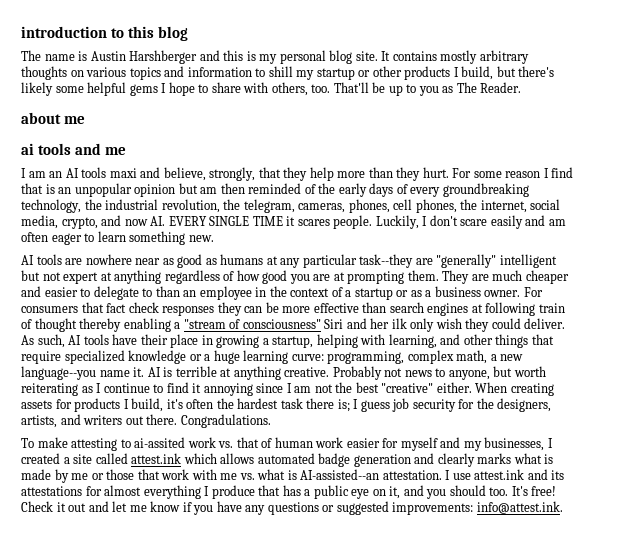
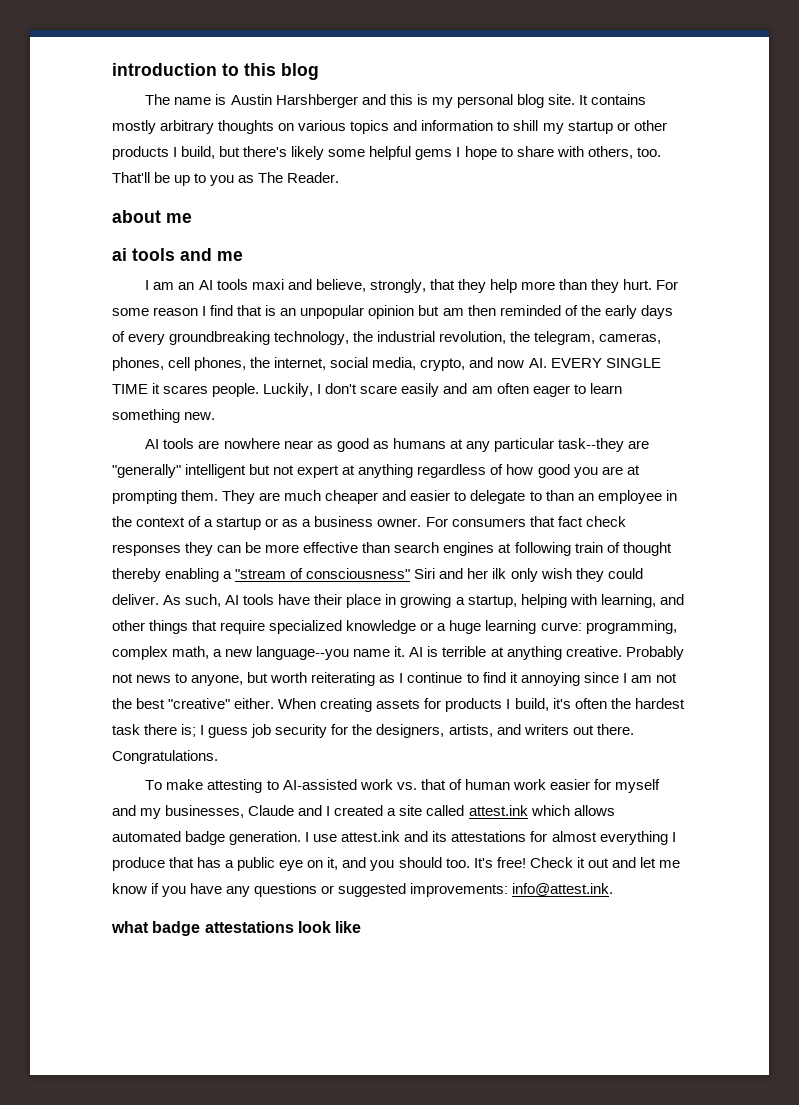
- Congradulations.
+ Congratulations.
- To make attesting to ai-assited work vs. that of human work easier for myself and my businesses, I created a site called attest.ink which allows automated badge generation and clearly marks what is made by me or those that work with me vs. what is AI-assisted--an attestation.
+ To make attesting to AI-assisted work vs. that of human work easier for myself and my businesses, Claude and I created a site called attest.ink which allows automated badge generation.
+ what badge attestations look like

